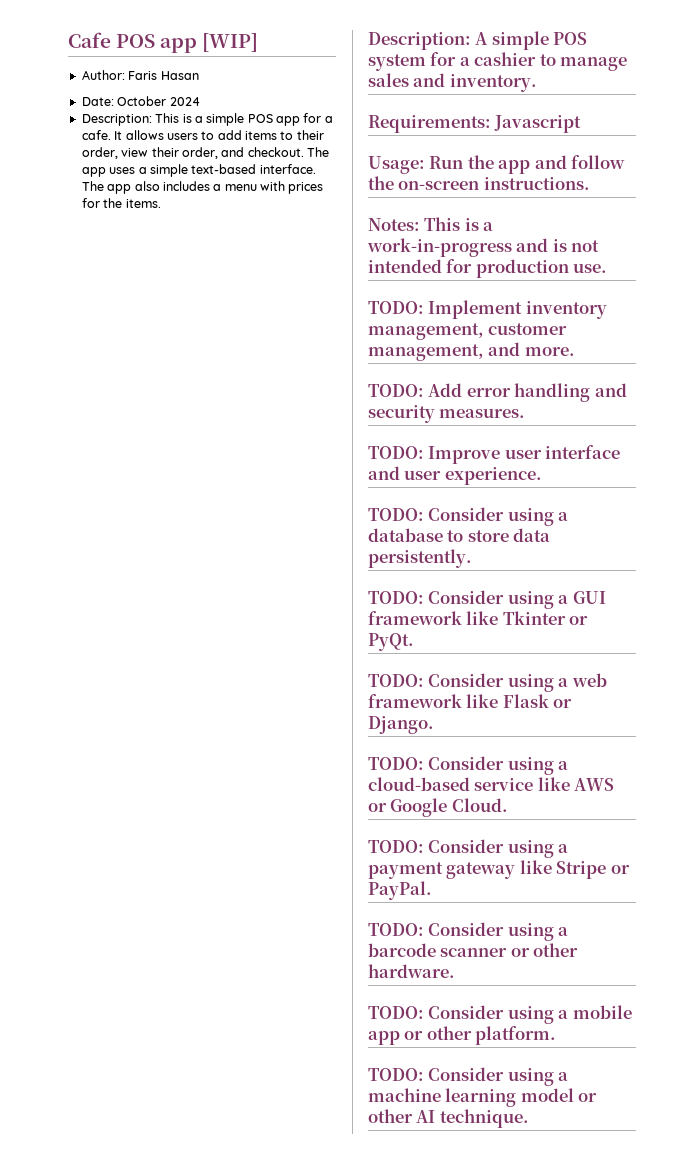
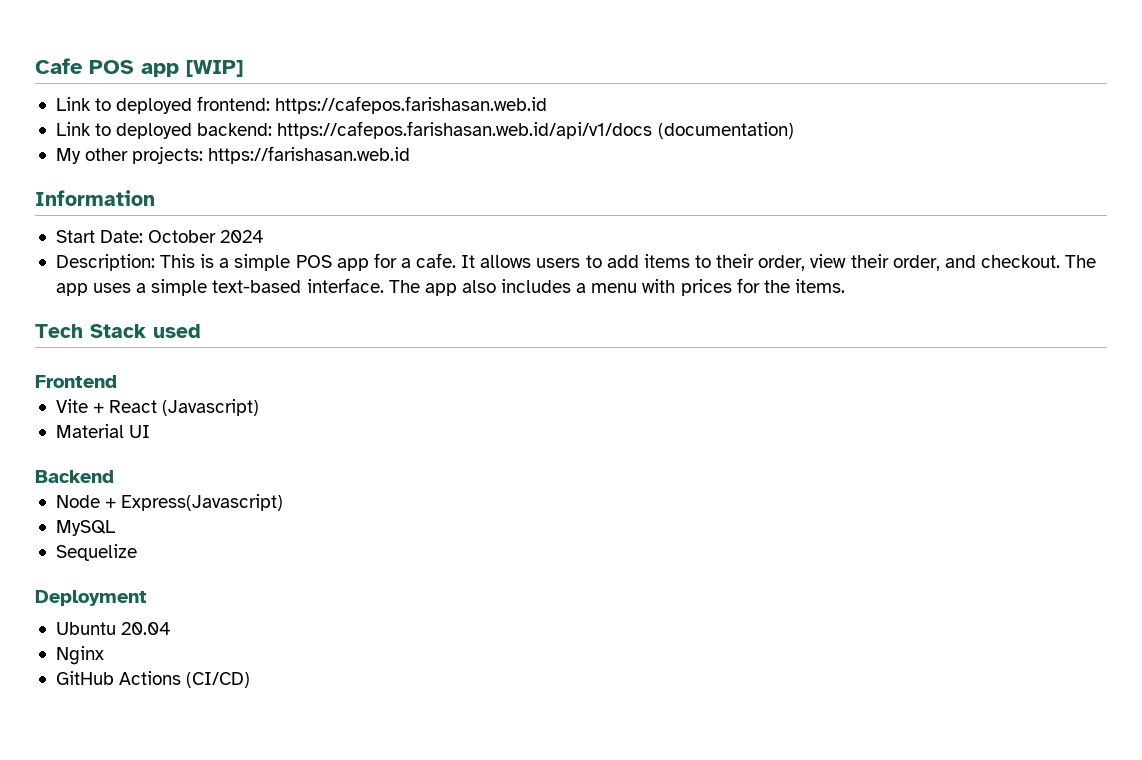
- Author: Faris Hasan
- Date: October 2024
+ Link to deployed frontend: https://cafepos.farishasan.web.id
+ Link to deployed backend: https://cafepos.farishasan.web.id/api/v1/docs (documentation)
+ My other projects: https://farishasan.web.id
+ Information
+ Start Date: October 2024
- Description: A simple POS system for a cashier to manage sales and inventory.
- Requirements: Javascript
- Usage: Run the app and follow the on-screen instructions.
- Notes: This is a work-in-progress and is not intended for production use.
- TODO: Implement inventory management, customer management, and more.
- TODO: Add error handling and security measures.
- TODO: Improve user interface and user experience.
- TODO: Consider using a database to store data persistently.
- TODO: Consider using a GUI framework like Tkinter or PyQt.
- TODO: Consider using a web framework like Flask or Django.
- TODO: Consider using a cloud-based service like AWS or Google Cloud.
- TODO: Consider using a payment gateway like Stripe or PayPal.
- TODO: Consider using a barcode scanner or other hardware.
- TODO: Consider using a mobile app or other platform.
- TODO: Consider using a machine learning model or other AI technique.
+ Tech Stack used
+ Frontend
+ Vite + React (Javascript)
+ Material UI
+ Backend
+ Node + Express(Javascript)
+ MySQL
+ Sequelize
+ Deployment
+ Ubuntu 20.04
+ Nginx
+ GitHub Actions (CI/CD)

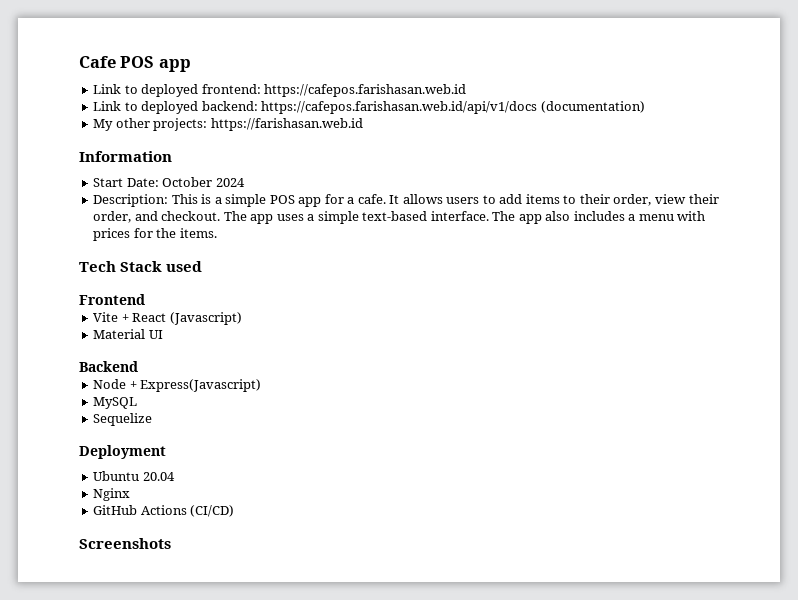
- Cafe POS app [WIP]
+ Cafe POS app
+ Screenshots

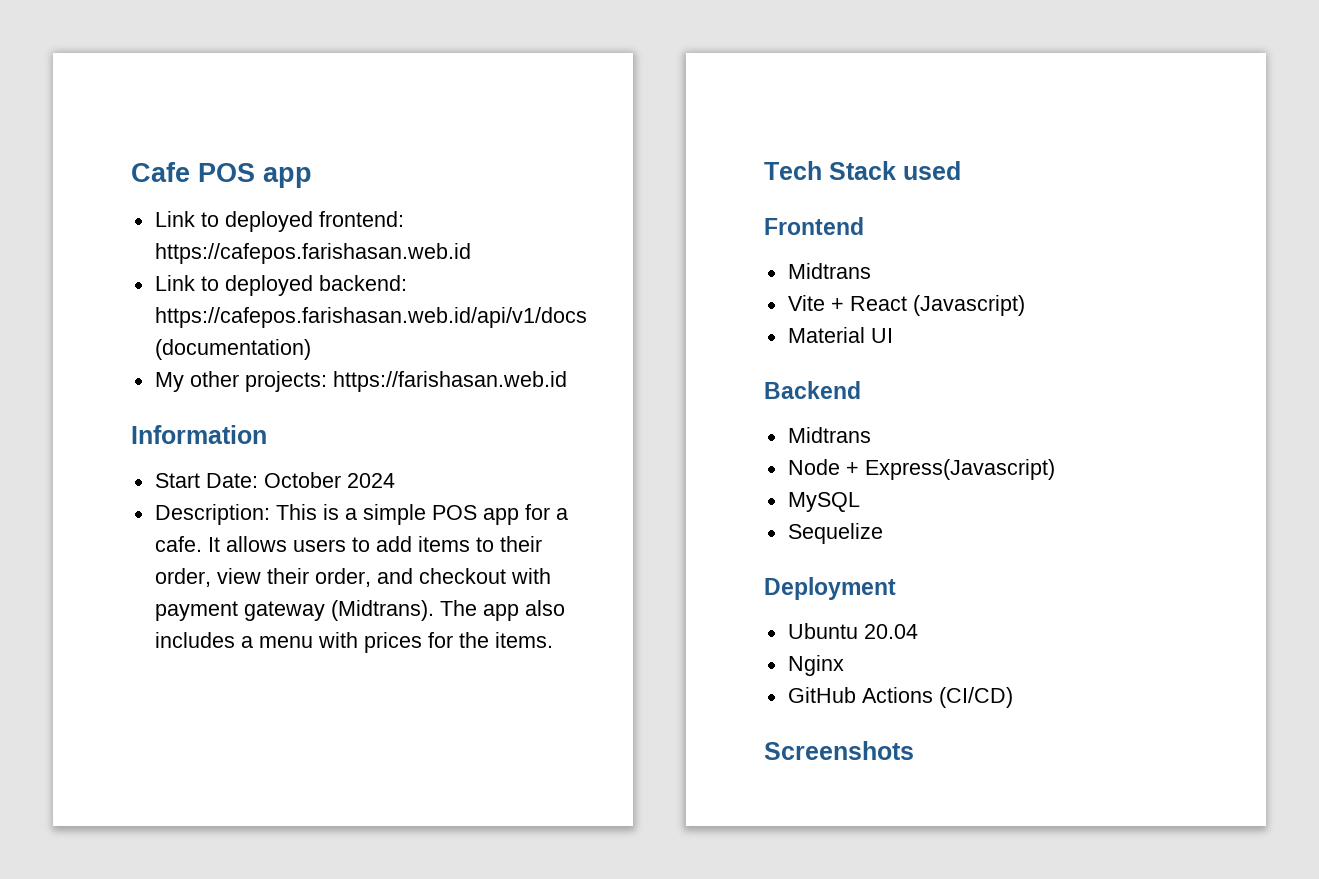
- It allows users to add items to their order, view their order, and checkout. The app uses a simple text-based interface.
+ It allows users to add items to their order, view their order, and checkout with payment gateway (Midtrans).
  Frontend
+ Midtrans
  Backend
+ Midtrans

